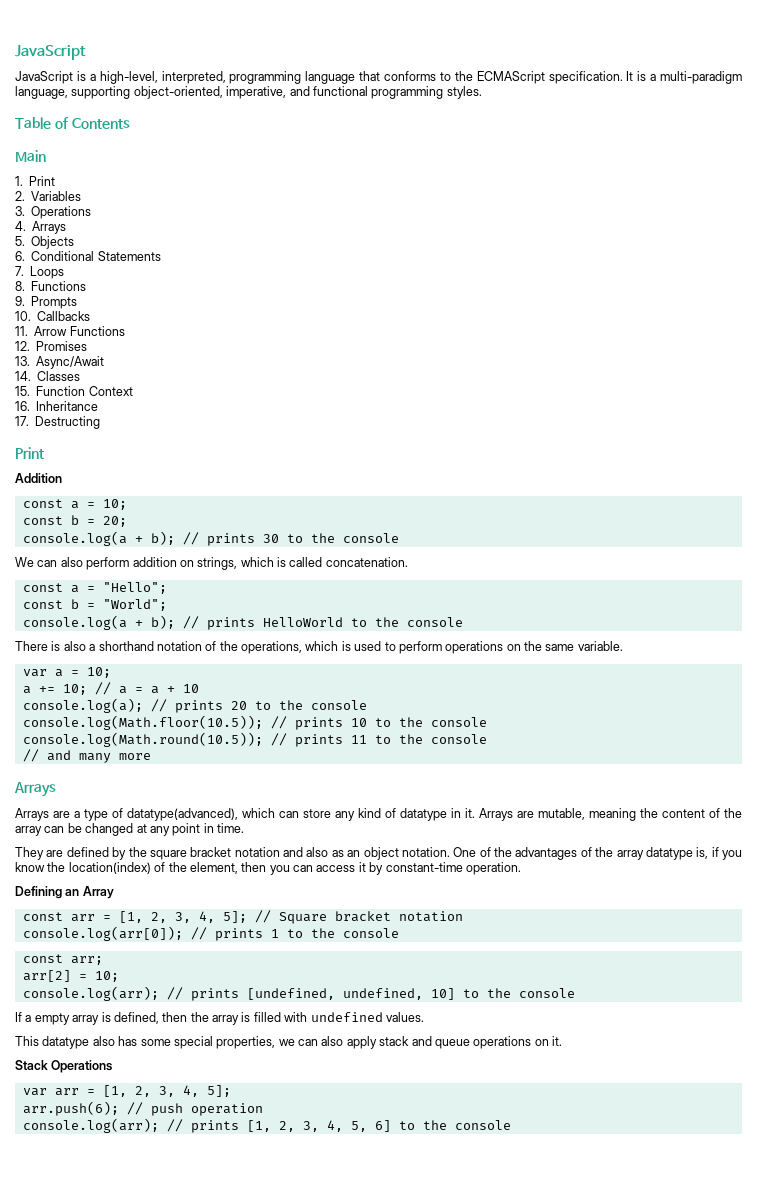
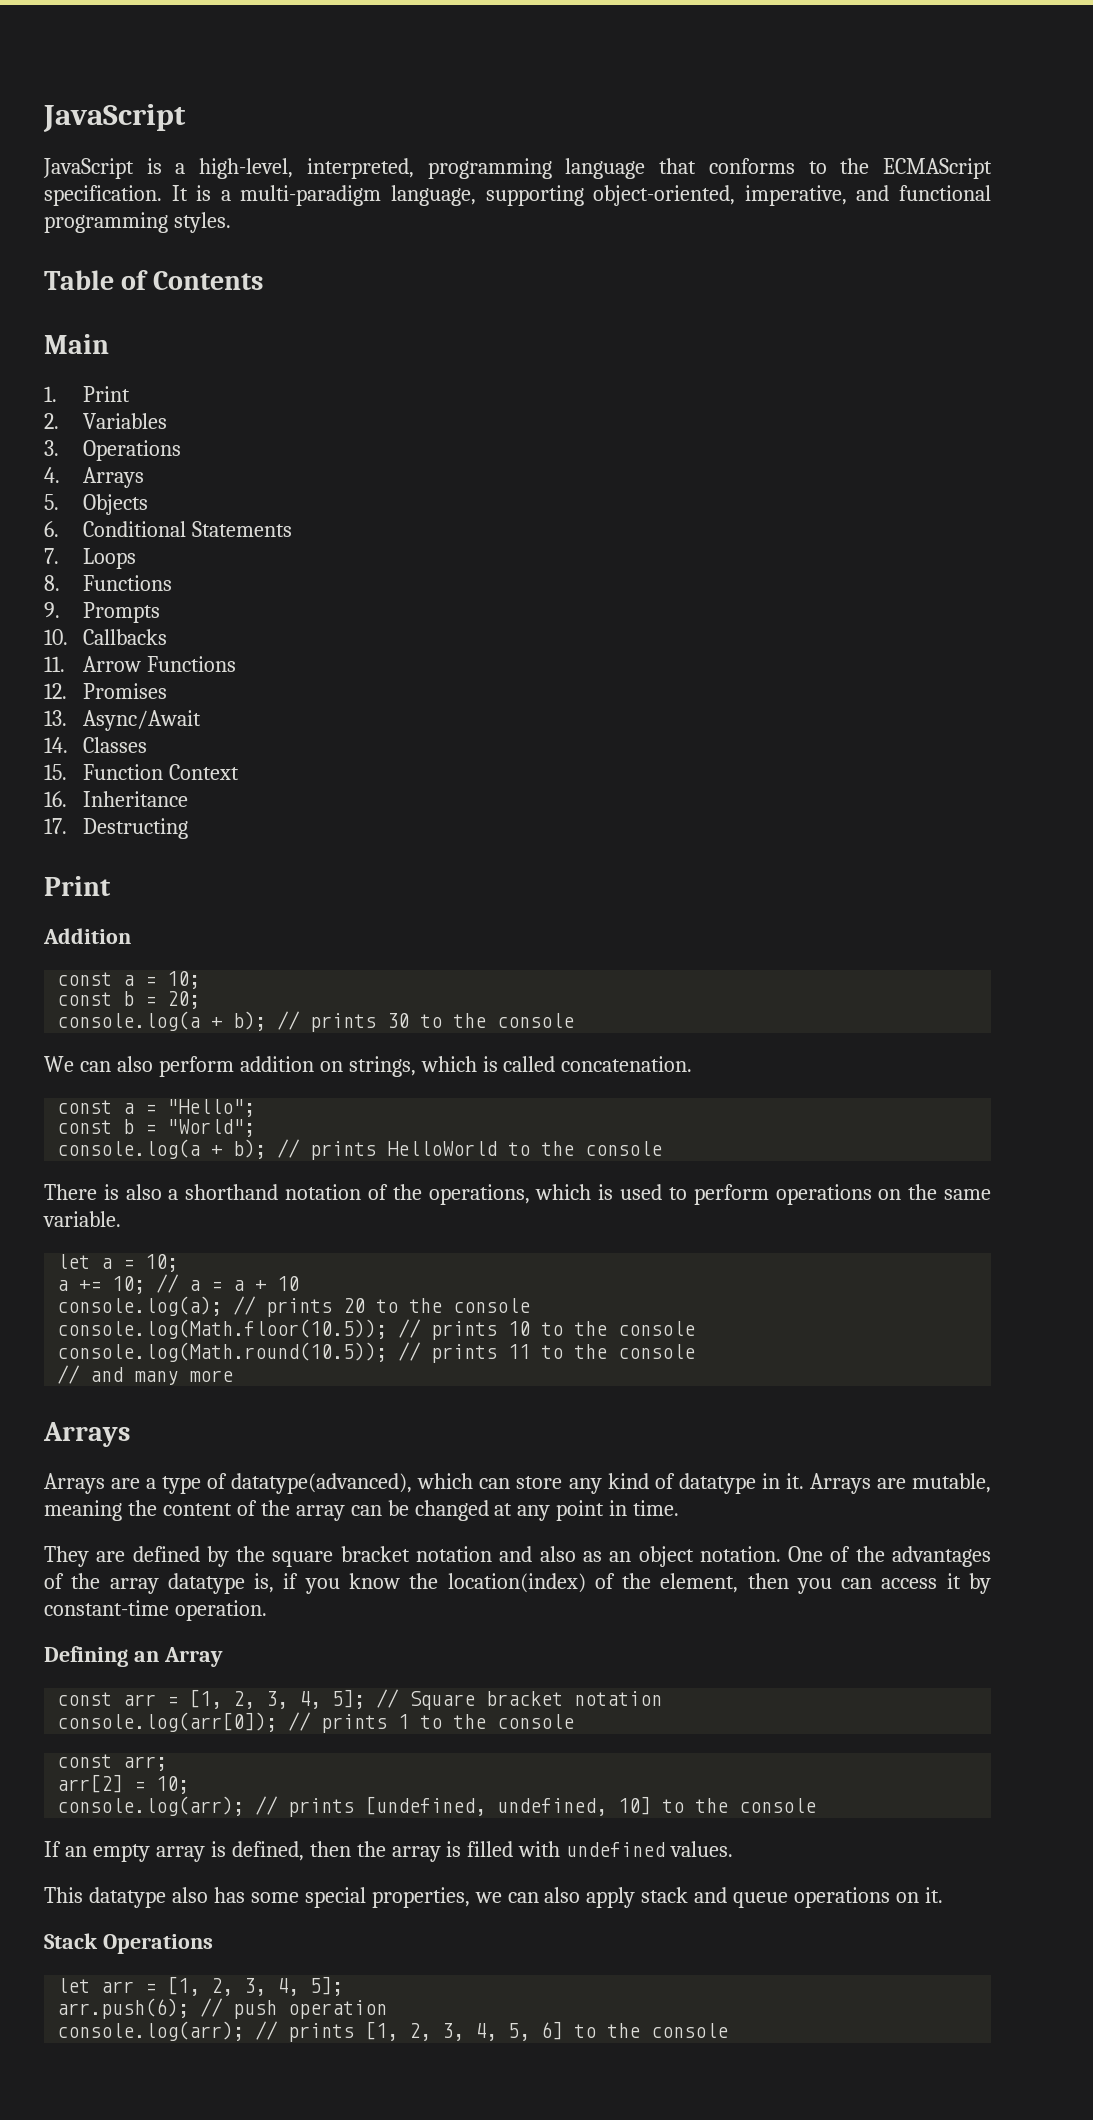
- var a = 10;
+ let a = 10;
- If a empty array is defined, then the array is filled with undefined values.
+ If an empty array is defined, then the array is filled with undefined values.
- var arr = [1, 2, 3, 4, 5];
+ let arr = [1, 2, 3, 4, 5];

